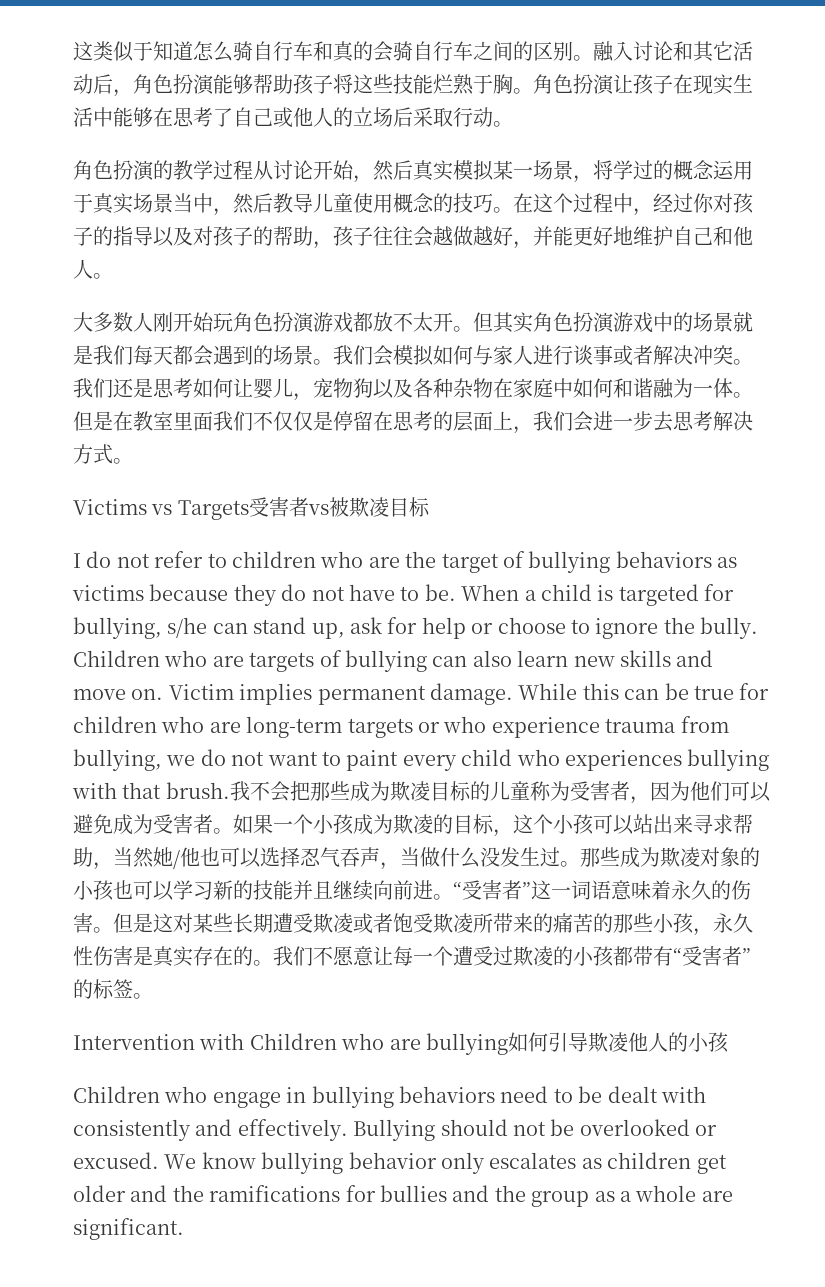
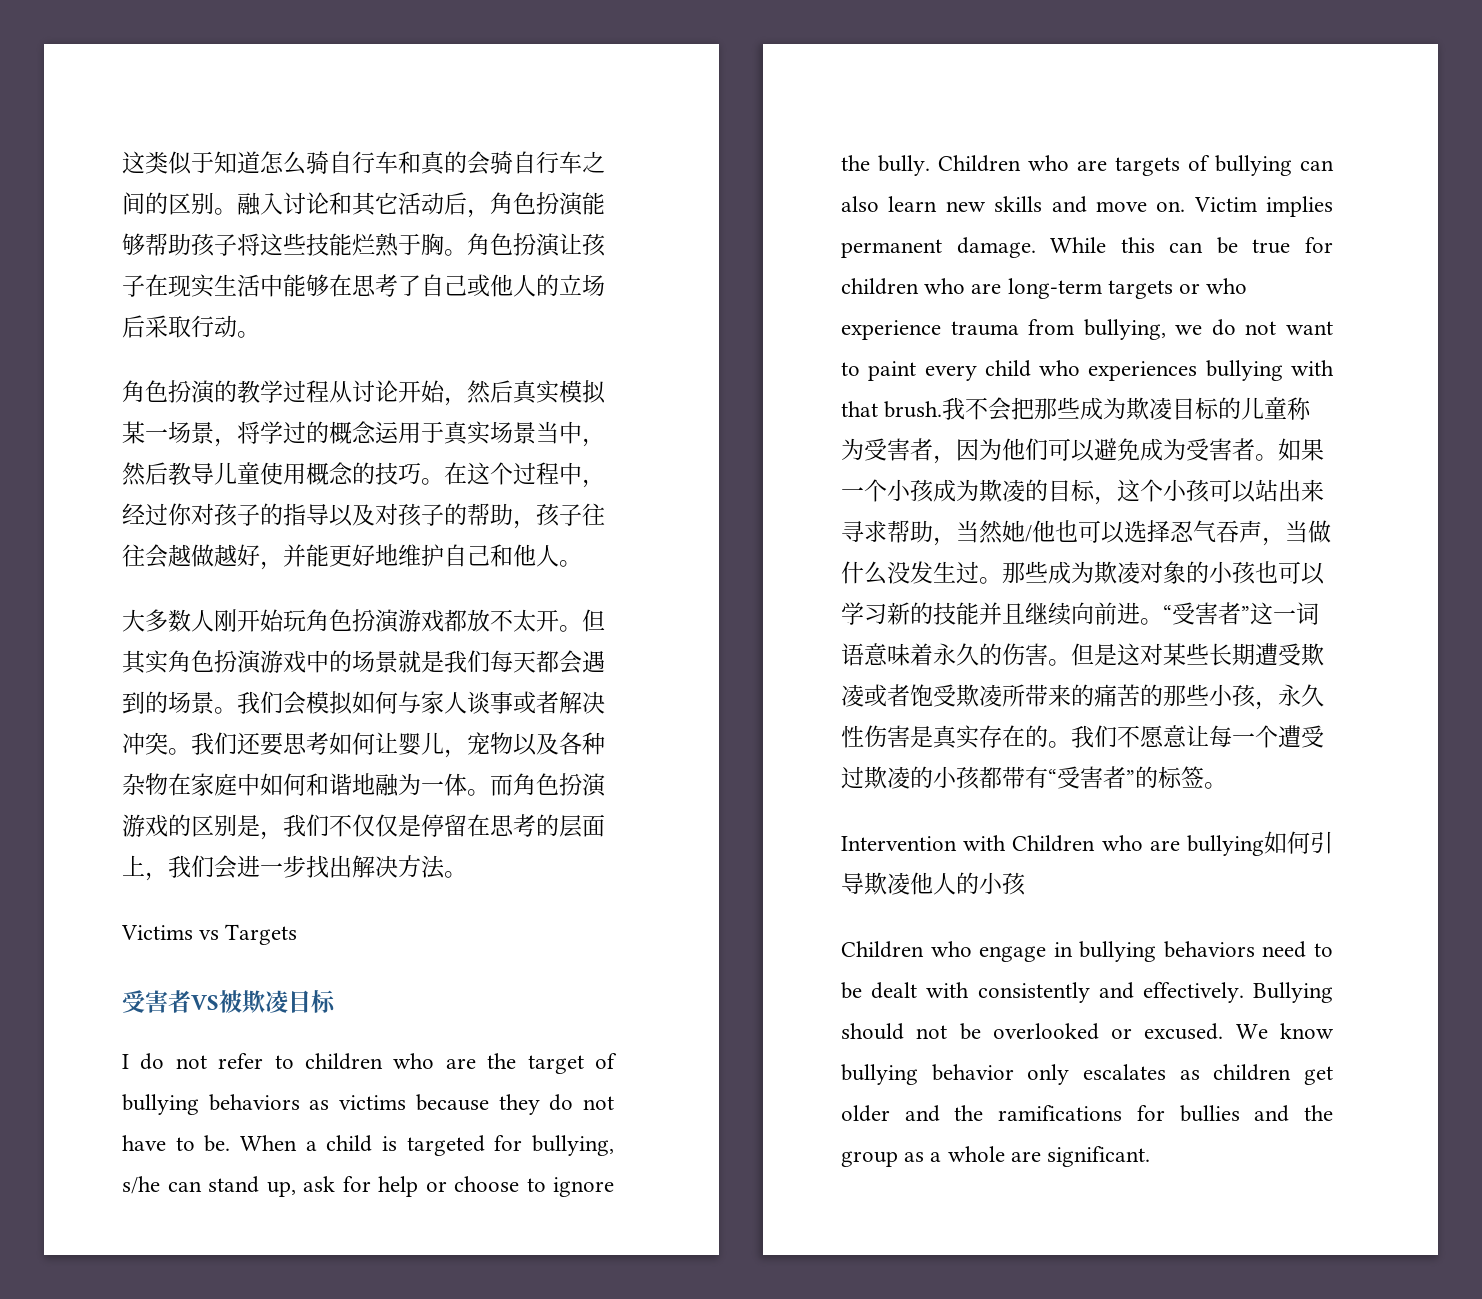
- 我们会模拟如何与家人进行谈事或者解决冲突。
+ 我们会模拟如何与家人谈事或者解决冲突。
- 我们还是思考如何让婴儿，宠物狗以及各种杂物在家庭中如何和谐融为一体。
+ 我们还要思考如何让婴儿，宠物以及各种杂物在家庭中如何和谐地融为一体。
- 但是在教室里面我们不仅仅是停留在思考的层面上，我们会进一步去思考解决方式。
+ 而角色扮演游戏的区别是，我们不仅仅是停留在思考的层面上，我们会进一步找出解决方法。
- Victims vs Targets受害者vs被欺凌目标
+ Victims vs Targets
+ 受害者VS被欺凌目标

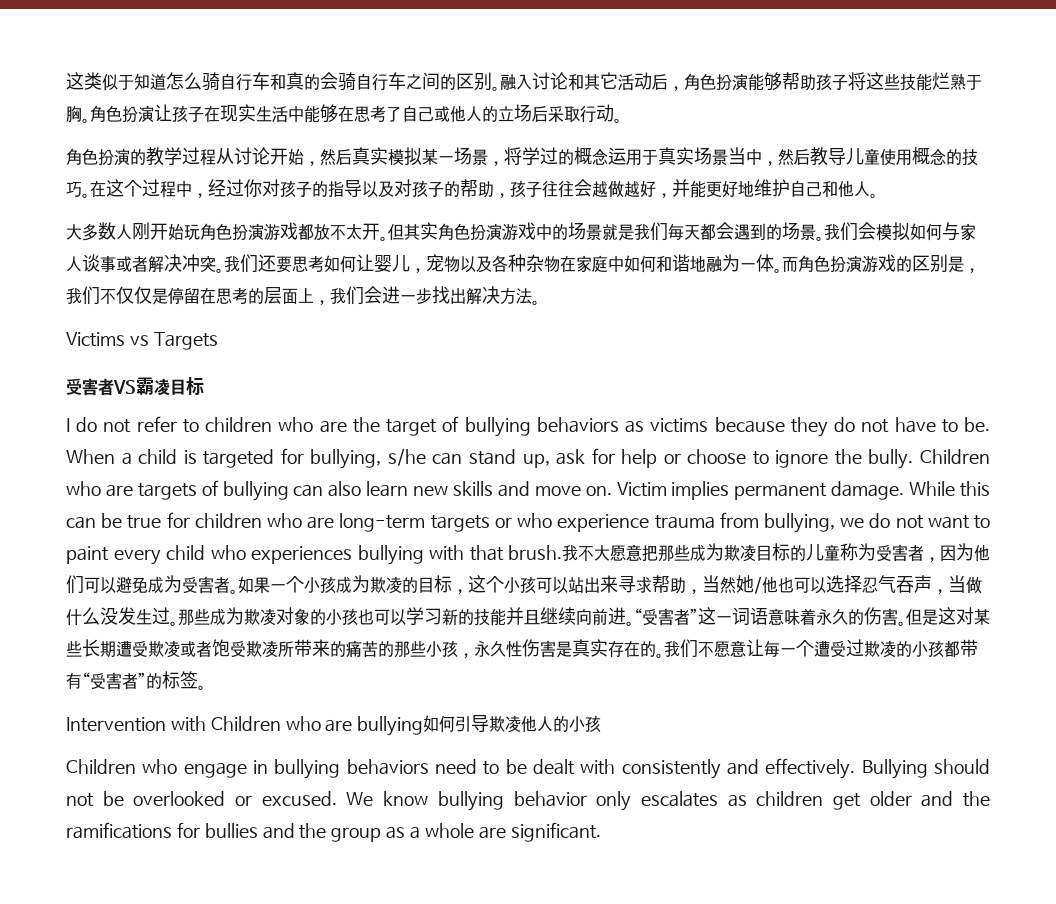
- 受害者VS被欺凌目标
+ 受害者VS霸凌目标
- 我不会把那些成为欺凌目标的儿童称为受害者，因为他们可以避免成为受害者。
+ 我不大愿意把那些成为欺凌目标的儿童称为受害者，因为他们可以避免成为受害者。

